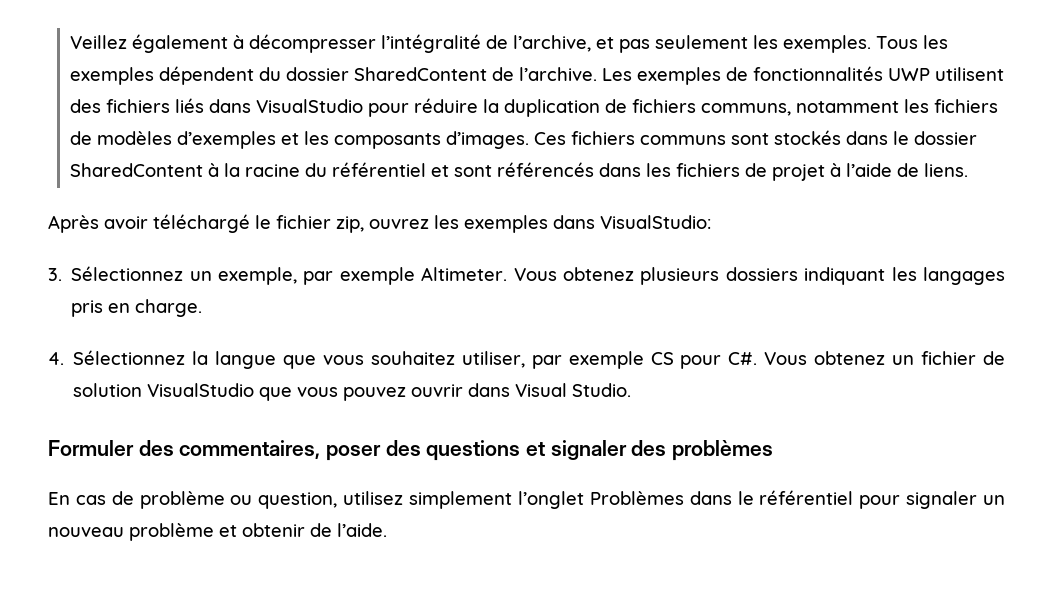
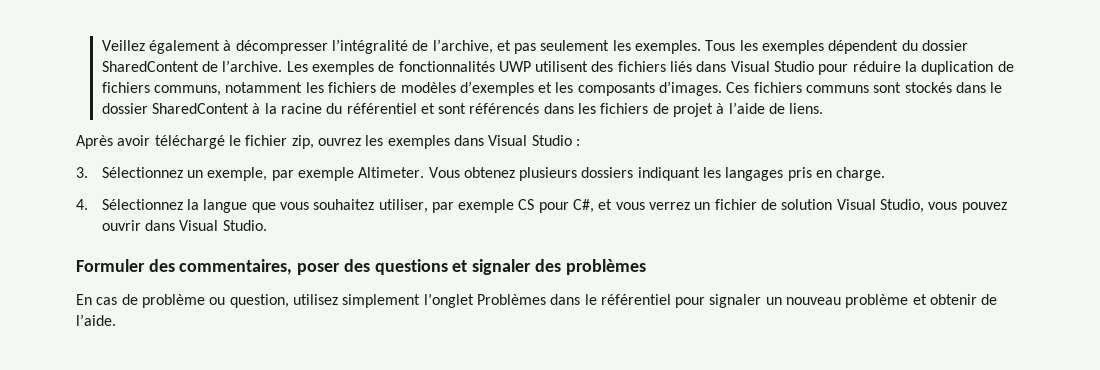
- Les exemples de fonctionnalités UWP utilisent des fichiers liés dans VisualStudio pour réduire la duplication de fichiers communs, notamment les fichiers de modèles d’exemples et les composants d’images.
+ Les exemples de fonctionnalités UWP utilisent des fichiers liés dans Visual Studio pour réduire la duplication de fichiers communs, notamment les fichiers de modèles d’exemples et les composants d’images.
- Après avoir téléchargé le fichier zip, ouvrez les exemples dans VisualStudio:
+ Après avoir téléchargé le fichier zip, ouvrez les exemples dans Visual Studio :
- 4. Sélectionnez la langue que vous souhaitez utiliser, par exemple CS pour C#. Vous obtenez un fichier de solution VisualStudio que vous pouvez ouvrir dans Visual Studio.
+ 4. Sélectionnez la langue que vous souhaitez utiliser, par exemple CS pour C#, et vous verrez un fichier de solution Visual Studio, vous pouvez ouvrir dans Visual Studio.

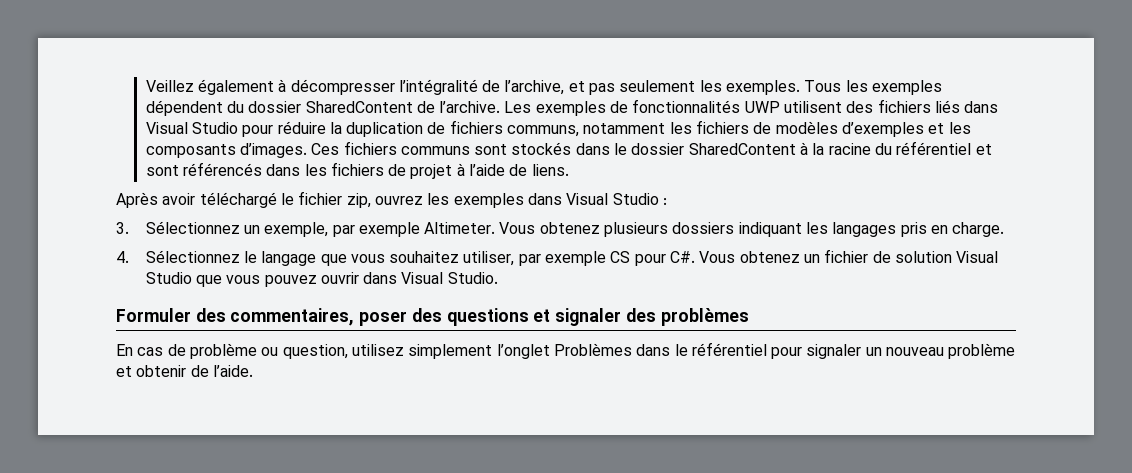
- 4. Sélectionnez la langue que vous souhaitez utiliser, par exemple CS pour C#, et vous verrez un fichier de solution Visual Studio, vous pouvez ouvrir dans Visual Studio.
+ 4. Sélectionnez le langage que vous souhaitez utiliser, par exemple CS pour C#. Vous obtenez un fichier de solution Visual Studio que vous pouvez ouvrir dans Visual Studio.

